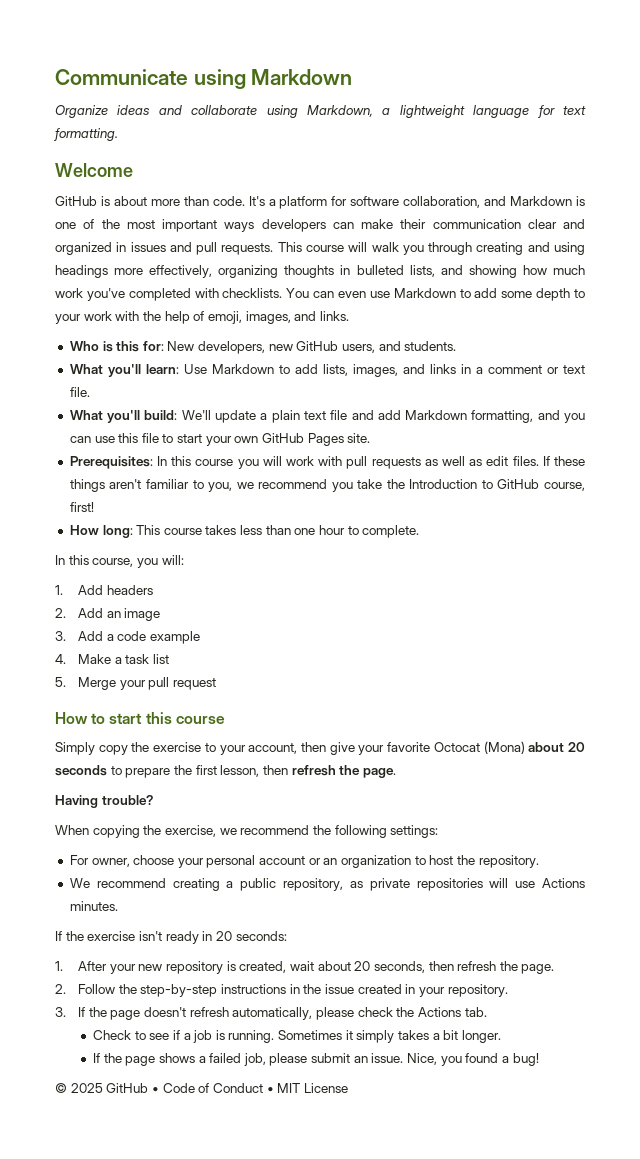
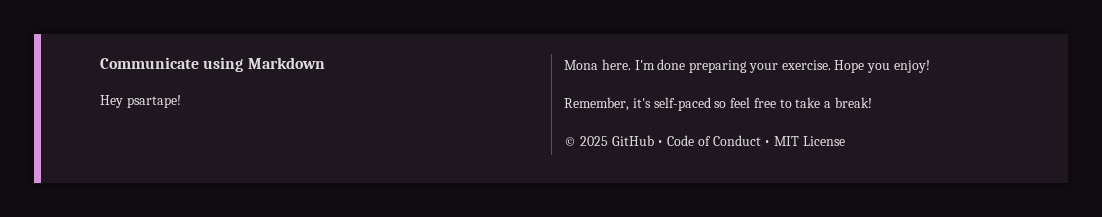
- Organize ideas and collaborate using Markdown, a lightweight language for text formatting.
- Welcome
- GitHub is about more than code. It's a platform for software collaboration, and Markdown is one of the most important ways developers can make their communication clear and organized in issues and pull requests. This course will walk you through creating and using headings more effectively, organizing thoughts in bulleted lists, and showing how much work you've completed with checklists. You can even use Markdown to add some depth to your work with the help of emoji, images, and links.
- Who is this for: New developers, new GitHub users, and students.
- What you'll learn: Use Markdown to add lists, images, and links in a comment or text file.
- What you'll build: We'll update a plain text file and add Markdown formatting, and you can use this file to start your own GitHub Pages site.
- Prerequisites: In this course you will work with pull requests as well as edit files. If these things aren't familiar to you, we recommend you take the Introduction to GitHub course, first!
- How long: This course takes less than one hour to complete.
- In this course, you will:
- 1. Add headers
- 2. Add an image
- 3. Add a code example
- 4. Make a task list
- 5. Merge your pull request
- How to start this course
- Simply copy the exercise to your account, then give your favorite Octocat (Mona) about 20 seconds to prepare the first lesson, then refresh the page.
- Having trouble?
- When copying the exercise, we recommend the following settings:
- For owner, choose your personal account or an organization to host the repository.
- We recommend creating a public repository, as private repositories will use Actions minutes.
- If the exercise isn't ready in 20 seconds:
- 1. After your new repository is created, wait about 20 seconds, then refresh the page.
- 2. Follow the step-by-step instructions in the issue created in your repository.
- 3. If the page doesn't refresh automatically, please check the Actions tab.
- Check to see if a job is running. Sometimes it simply takes a bit longer.
- If the page shows a failed job, please submit an issue. Nice, you found a bug!
+ Hey psartape!
+ Mona here. I'm done preparing your exercise. Hope you enjoy!
+ Remember, it's self-paced so feel free to take a break!

